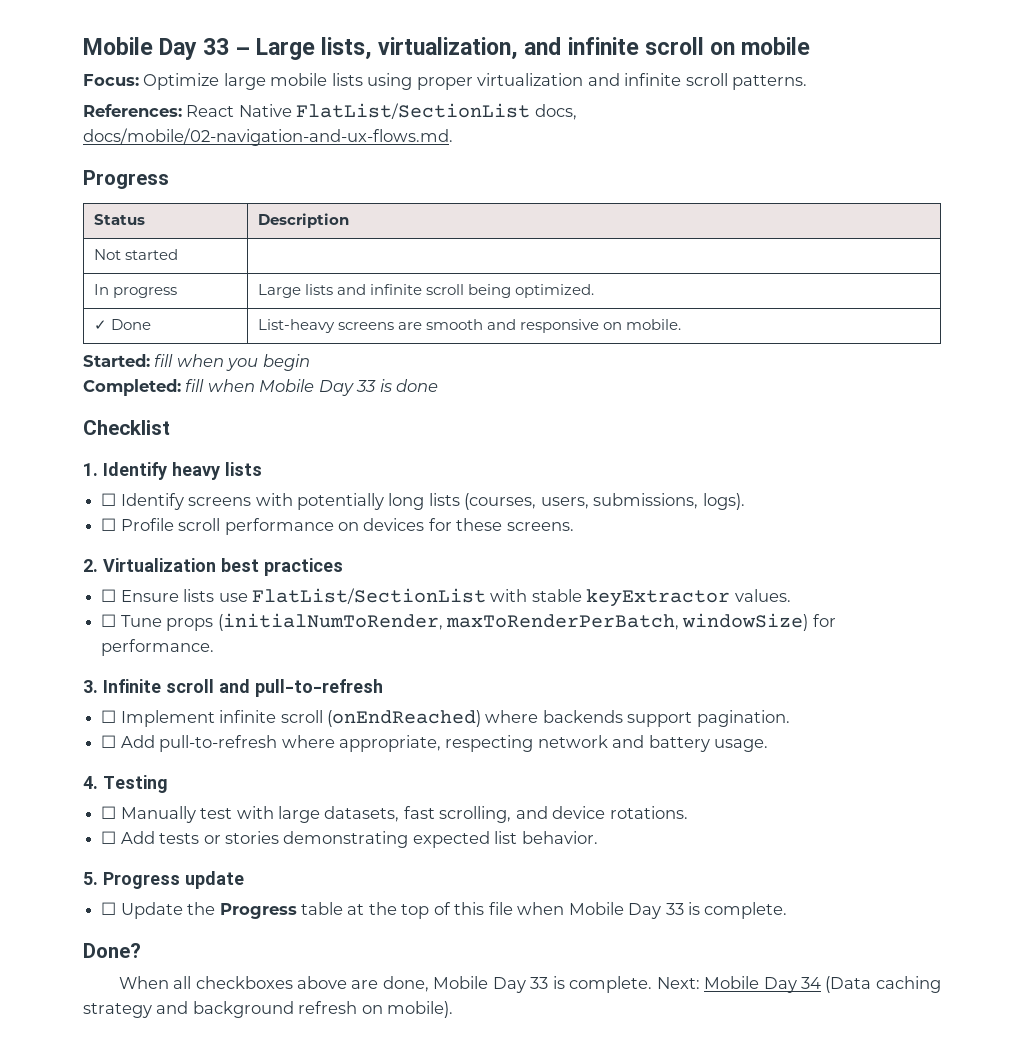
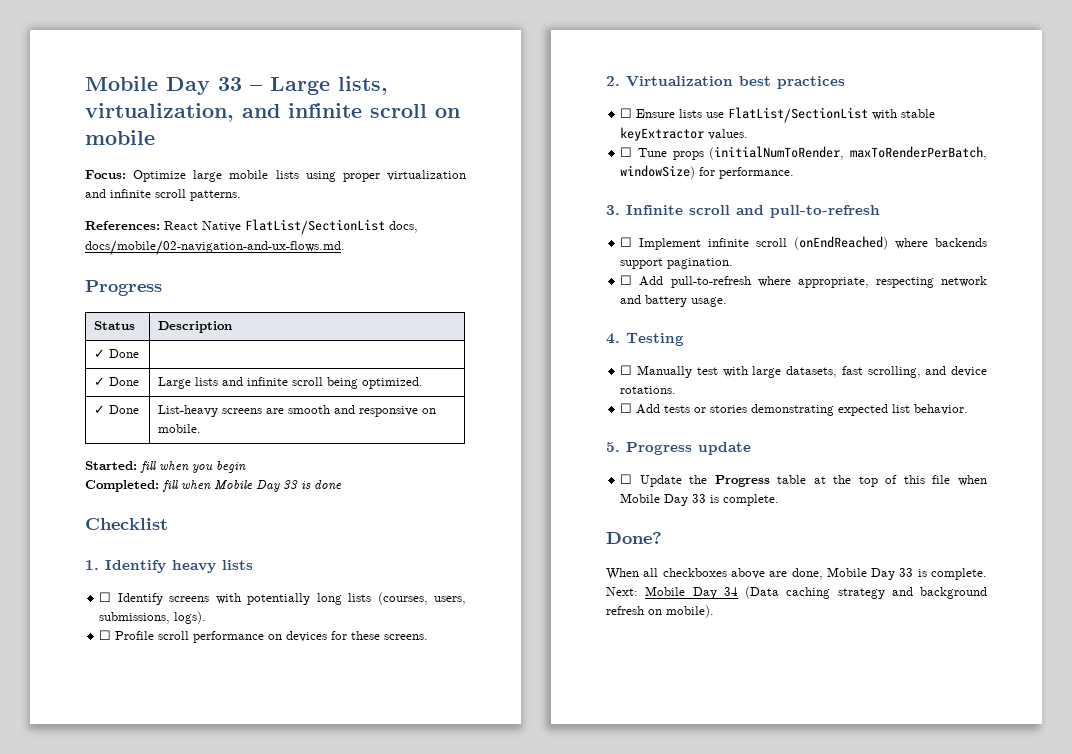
  Status | Description
- Not started |
- In progress | Large lists and infinite scroll being optimized.
+ ✓ Done |
+ ✓ Done | Large lists and infinite scroll being optimized.

